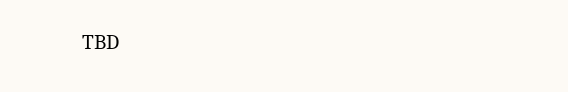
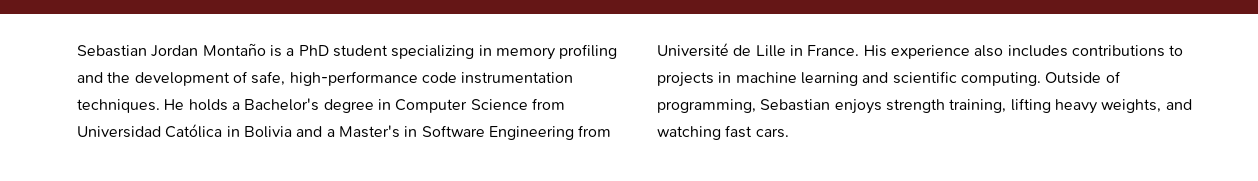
- TBD
+ Sebastian Jordan Montaño is a PhD student specializing in memory profiling and the development of safe, high-performance code instrumentation techniques. He holds a Bachelor's degree in Computer Science from Universidad Católica in Bolivia and a Master's in Software Engineering from Université de Lille in France. His experience also includes contributions to projects in machine learning and scientific computing. Outside of programming, Sebastian enjoys strength training, lifting heavy weights, and watching fast cars.

